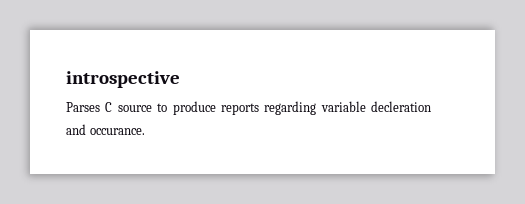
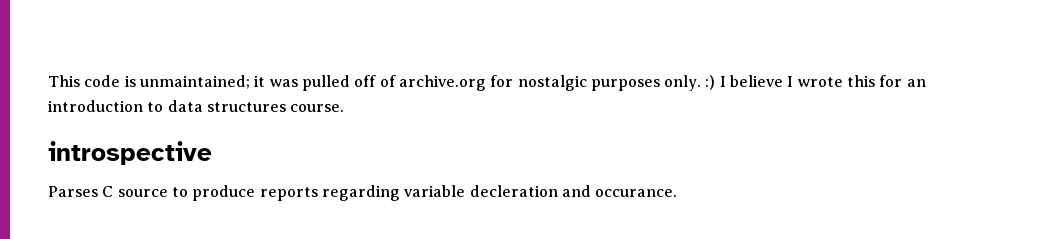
+ This code is unmaintained; it was pulled off of archive.org for nostalgic purposes only. :) I believe I wrote this for an introduction to data structures course.

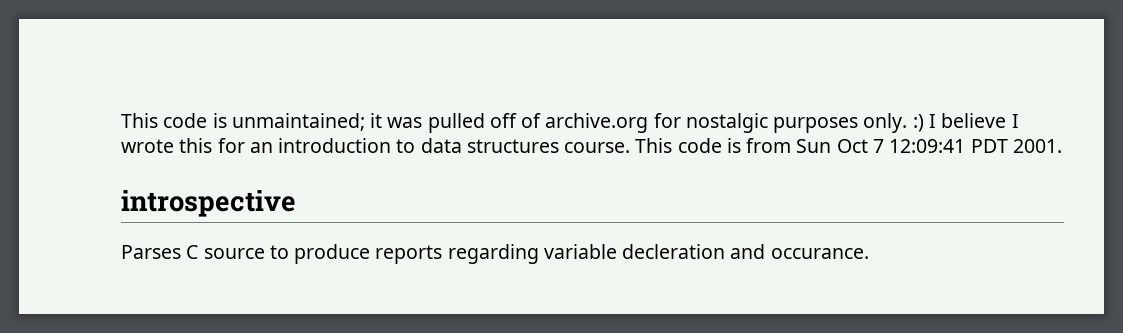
+ This code is from Sun Oct 7 12:09:41 PDT 2001.

